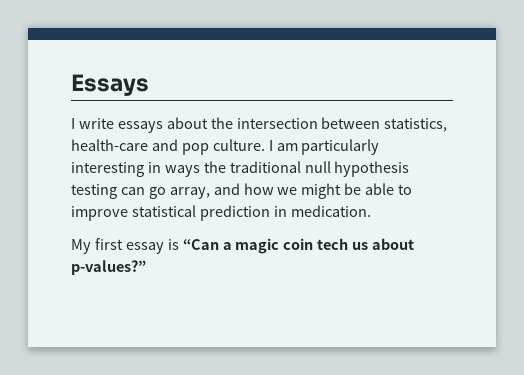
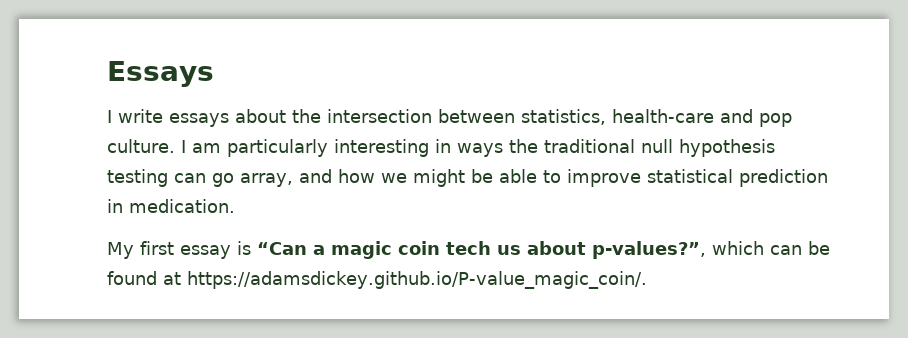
- My first essay is “Can a magic coin tech us about p-values?”
+ My first essay is “Can a magic coin tech us about p-values?”, which can be found at https://adamsdickey.github.io/P-value_magic_coin/.

